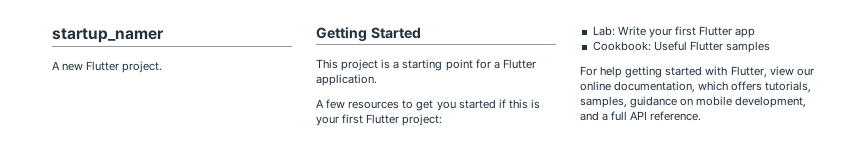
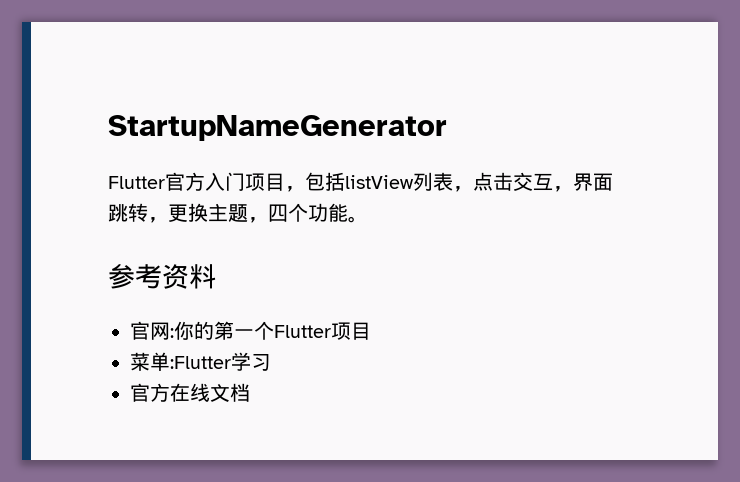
- startup_namer
- A new Flutter project.
- Getting Started
- This project is a starting point for a Flutter application.
- A few resources to get you started if this is your first Flutter project:
- Lab: Write your first Flutter app
- Cookbook: Useful Flutter samples
- For help getting started with Flutter, view our online documentation, which offers tutorials, samples, guidance on mobile development, and a full API reference.
+ StartupNameGenerator
+ Flutter官方入门项目，包括listView列表，点击交互，界面跳转，更换主题，四个功能。
+ 参考资料
+ 官网:你的第一个Flutter项目
+ 菜单:Flutter学习
+ 官方在线文档

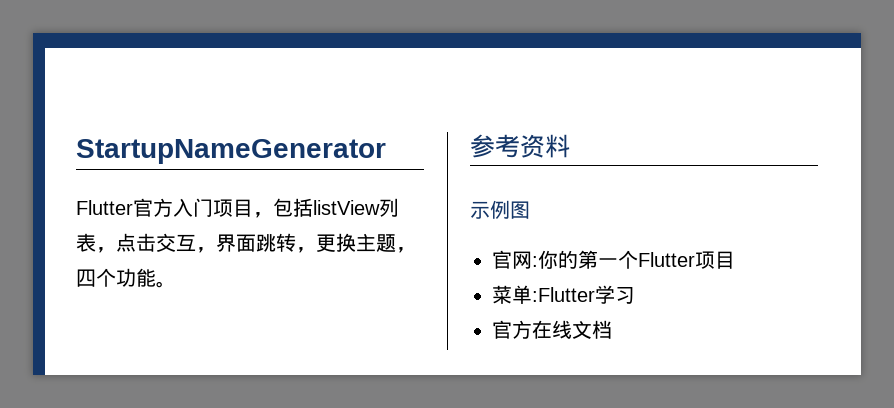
+ 示例图

